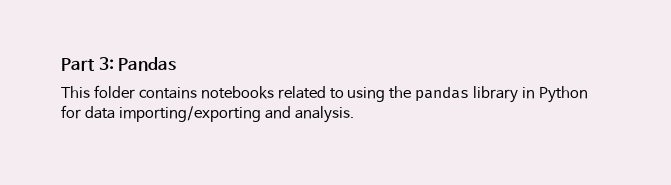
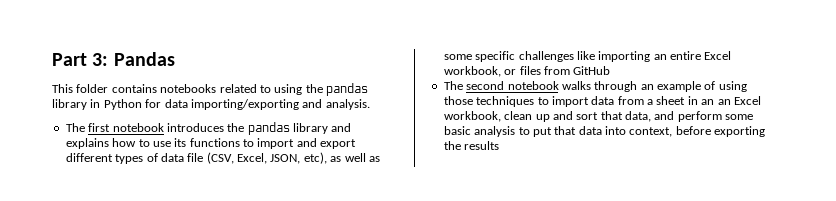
+ The first notebook introduces the pandas library and explains how to use its functions to import and export different types of data file (CSV, Excel, JSON, etc), as well as some specific challenges like importing an entire Excel workbook, or files from GitHub
+ The second notebook walks through an example of using those techniques to import data from a sheet in an an Excel workbook, clean up and sort that data, and perform some basic analysis to put that data into context, before exporting the results

